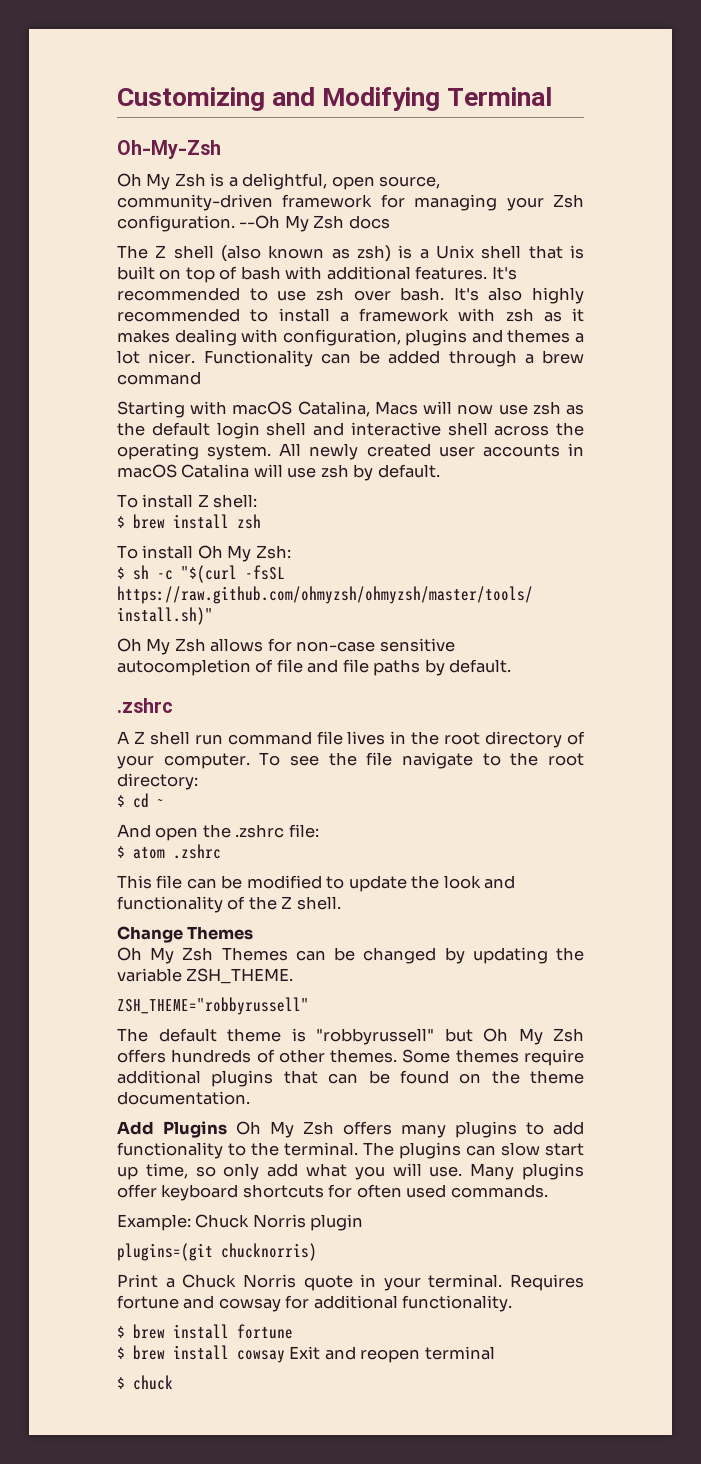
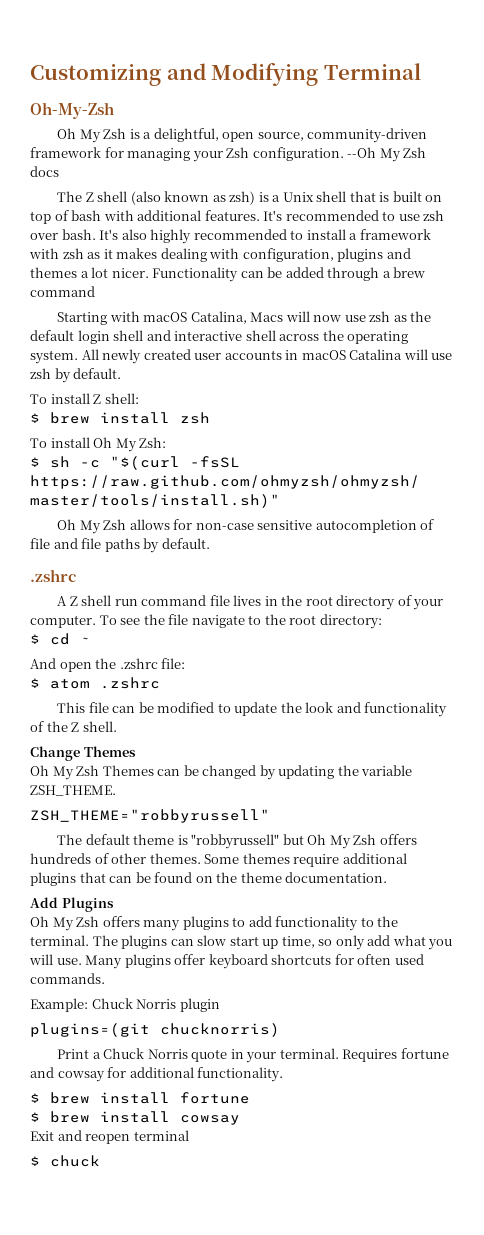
- Add Plugins Oh My Zsh offers many plugins to add functionality to the terminal.
+ Add Plugins
+ Oh My Zsh offers many plugins to add functionality to the terminal.
- $ brew install cowsay Exit and reopen terminal
+ $ brew install cowsay
+ Exit and reopen terminal

